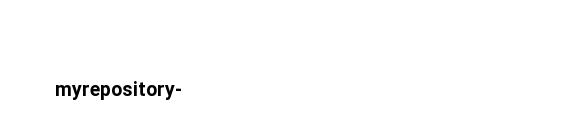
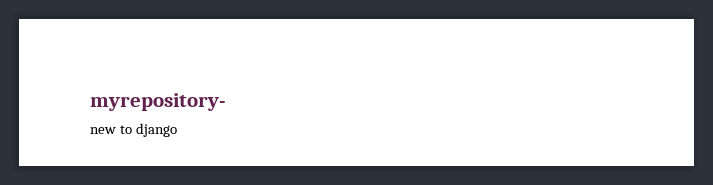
+ new to django

